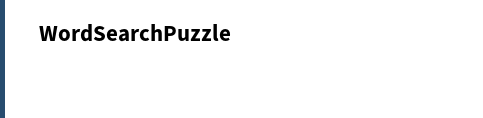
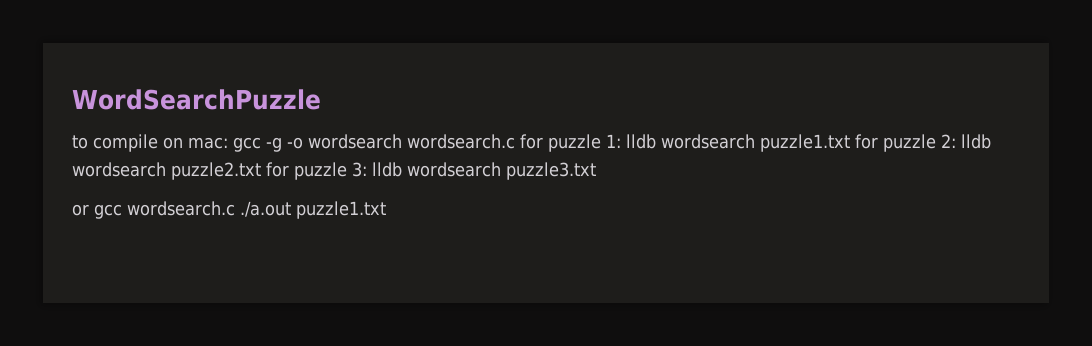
+ to compile on mac: gcc -g -o wordsearch wordsearch.c for puzzle 1: lldb wordsearch puzzle1.txt for puzzle 2: lldb wordsearch puzzle2.txt for puzzle 3: lldb wordsearch puzzle3.txt
+ or gcc wordsearch.c ./a.out puzzle1.txt

